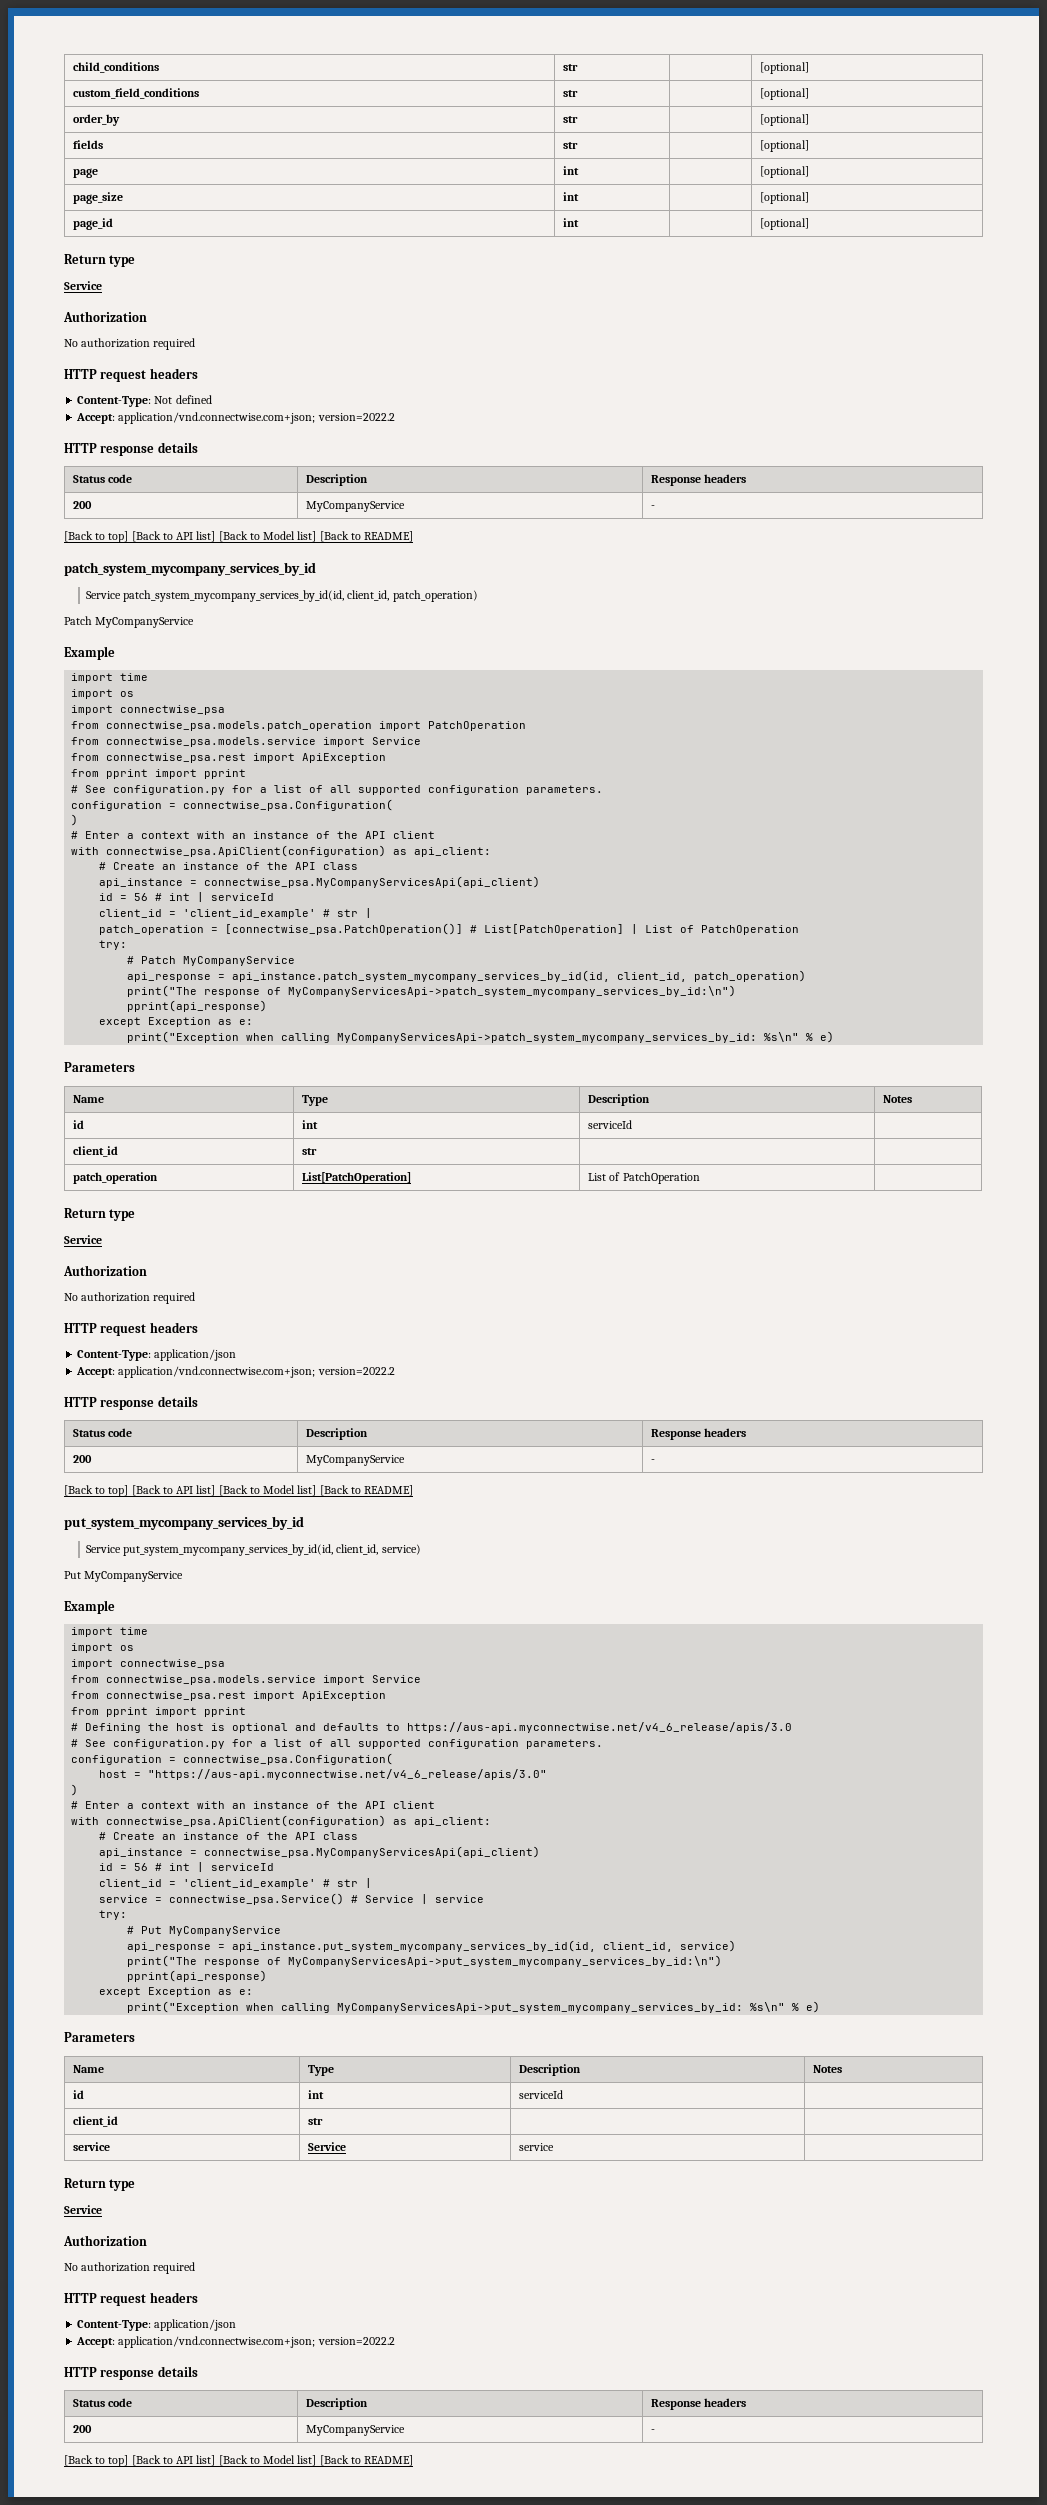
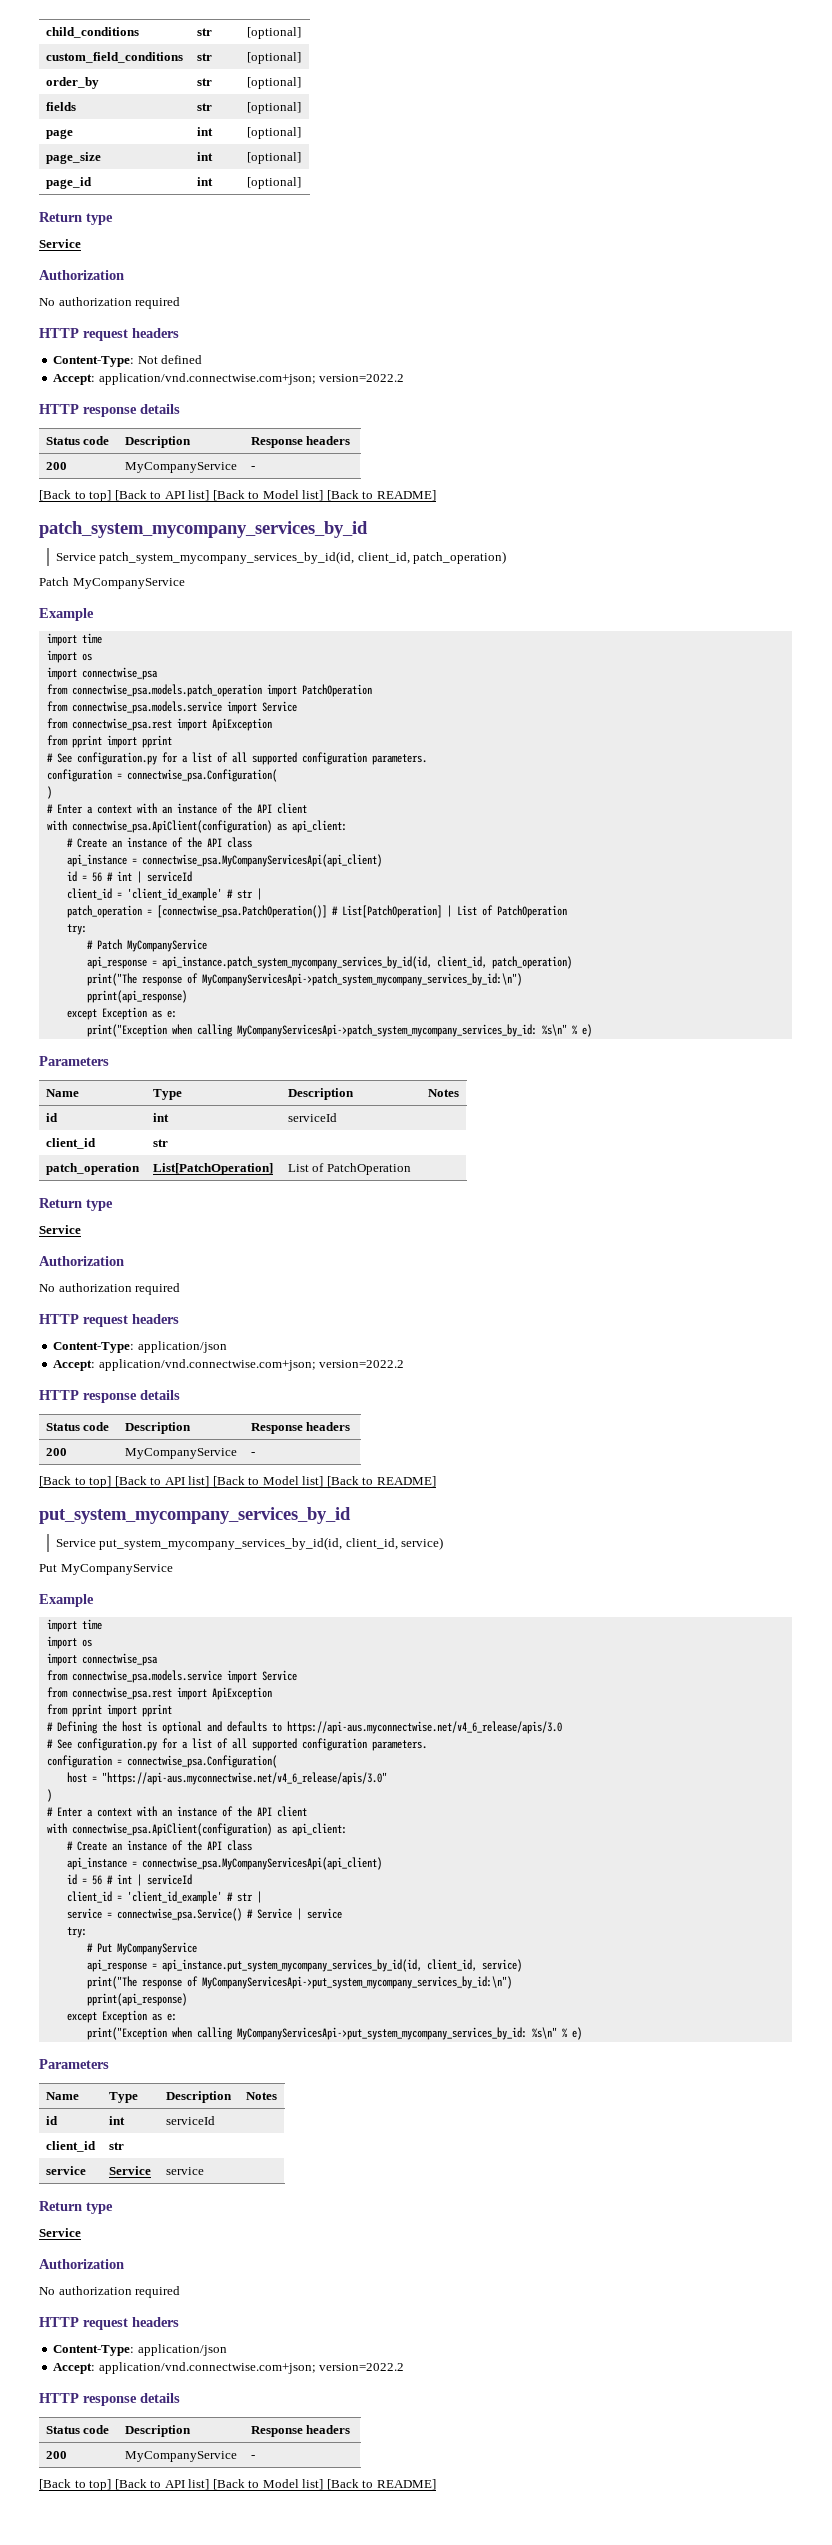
- # Defining the host is optional and defaults to https://aus-api.myconnectwise.net/v4_6_release/apis/3.0
+ # Defining the host is optional and defaults to https://api-aus.myconnectwise.net/v4_6_release/apis/3.0
- host = "https://aus-api.myconnectwise.net/v4_6_release/apis/3.0"
+ host = "https://api-aus.myconnectwise.net/v4_6_release/apis/3.0"

